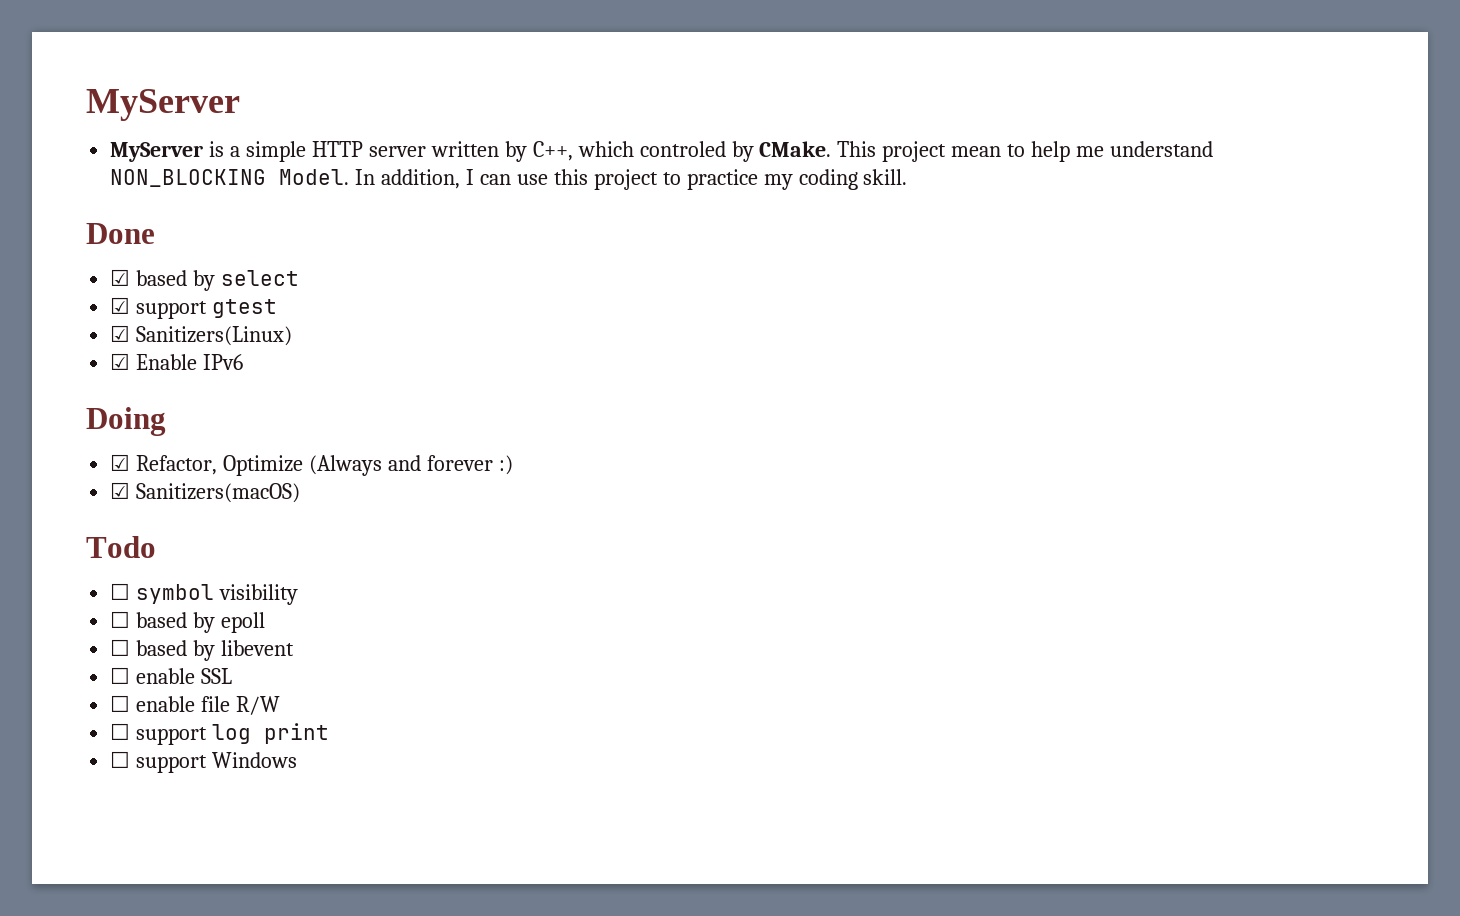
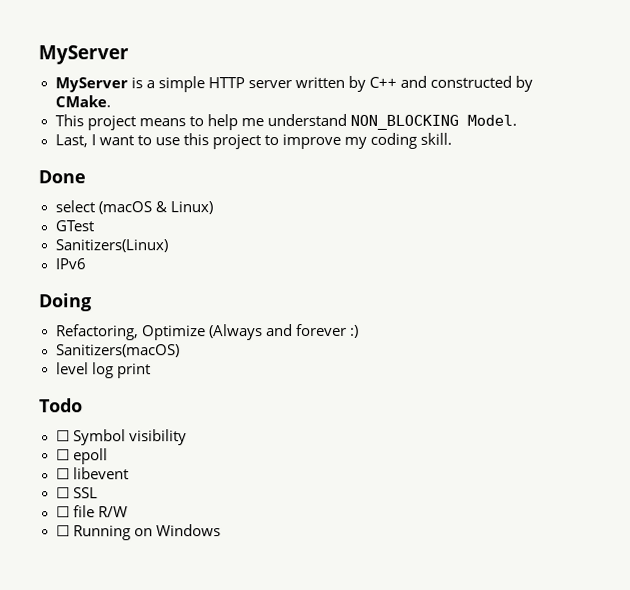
- MyServer is a simple HTTP server written by C++, which controled by CMake. This project mean to help me understand NON_BLOCKING Model. In addition, I can use this project to practice my coding skill.
+ MyServer is a simple HTTP server written by C++ and constructed by CMake.
+ This project means to help me understand NON_BLOCKING Model.
+ Last, I want to use this project to improve my coding skill.
- ☑ based by select
- ☑ support gtest
- ☑ Sanitizers(Linux)
+ select (macOS & Linux)
+ GTest
+ Sanitizers(Linux)
- ☑ Enable IPv6
+ IPv6
- ☑ Refactor, Optimize (Always and forever :)
+ Refactoring, Optimize (Always and forever :)
- ☑ Sanitizers(macOS)
+ Sanitizers(macOS)
+ level log print
- ☐ symbol visibility
+ ☐ Symbol visibility
- ☐ based by epoll
+ ☐ epoll
- ☐ based by libevent
+ ☐ libevent
- ☐ enable SSL
+ ☐ SSL
- ☐ enable file R/W
+ ☐ file R/W
- ☐ support log print
- ☐ support Windows
+ ☐ Running on Windows

